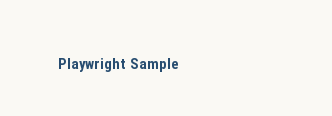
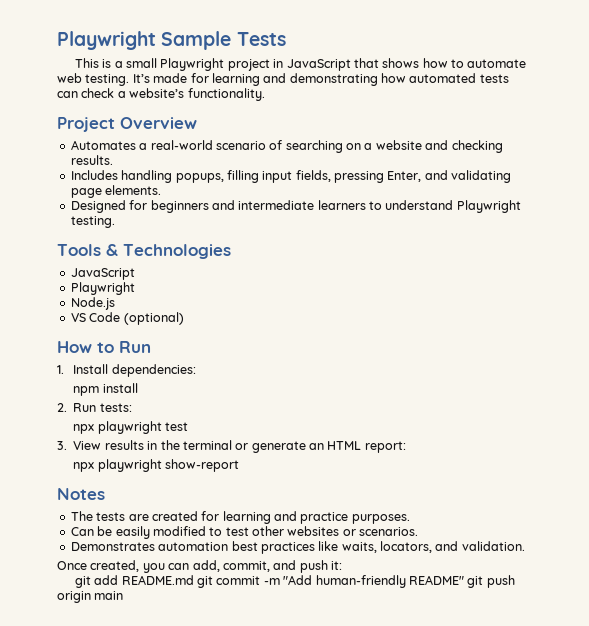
- Playwright Sample
+ Playwright Sample Tests
+ This is a small Playwright project in JavaScript that shows how to automate web testing. It’s made for learning and demonstrating how automated tests can check a website’s functionality.
+ Project Overview
+ Automates a real-world scenario of searching on a website and checking results.
+ Includes handling popups, filling input fields, pressing Enter, and validating page elements.
+ Designed for beginners and intermediate learners to understand Playwright testing.
+ Tools & Technologies
+ JavaScript
+ Playwright
+ Node.js
+ VS Code (optional)
+ How to Run
+ 1. Install dependencies:
+ npm install
+ 2. Run tests:
+ npx playwright test
+ 3. View results in the terminal or generate an HTML report:
+ npx playwright show-report
+ Notes
+ The tests are created for learning and practice purposes.
+ Can be easily modified to test other websites or scenarios.
+ Demonstrates automation best practices like waits, locators, and validation.
+ Once created, you can add, commit, and push it:
+ git add README.md git commit -m "Add human-friendly README" git push origin main

